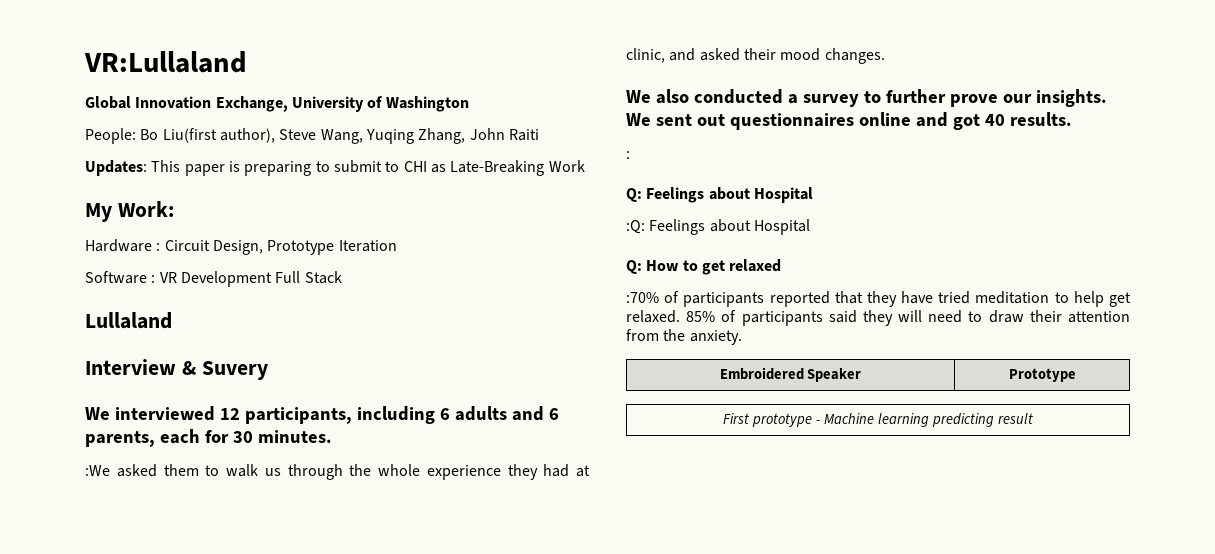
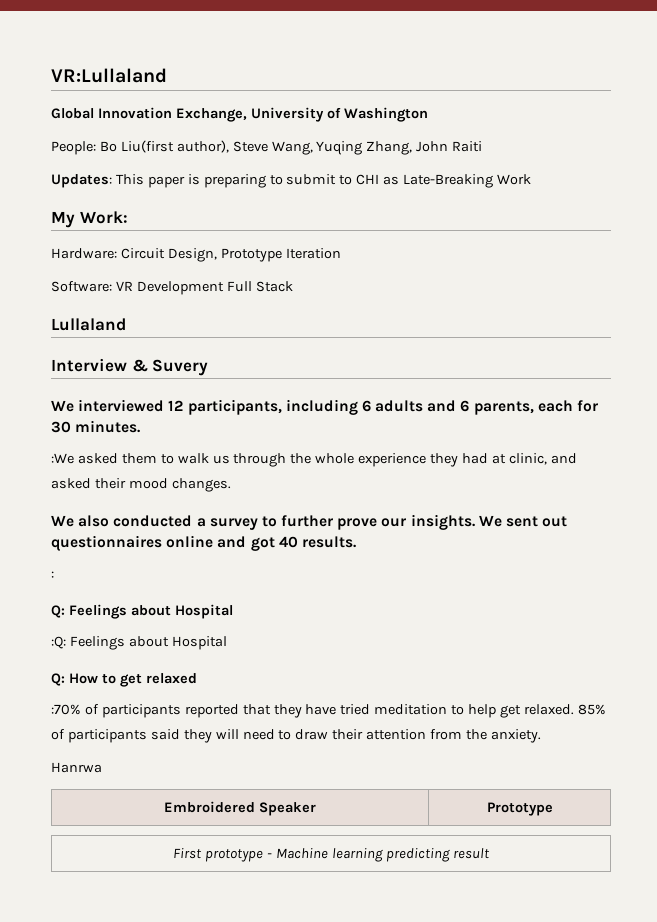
- Hardware : Circuit Design, Prototype Iteration
+ Hardware: Circuit Design, Prototype Iteration
- Software : VR Development Full Stack
+ Software: VR Development Full Stack
+ Hanrwa

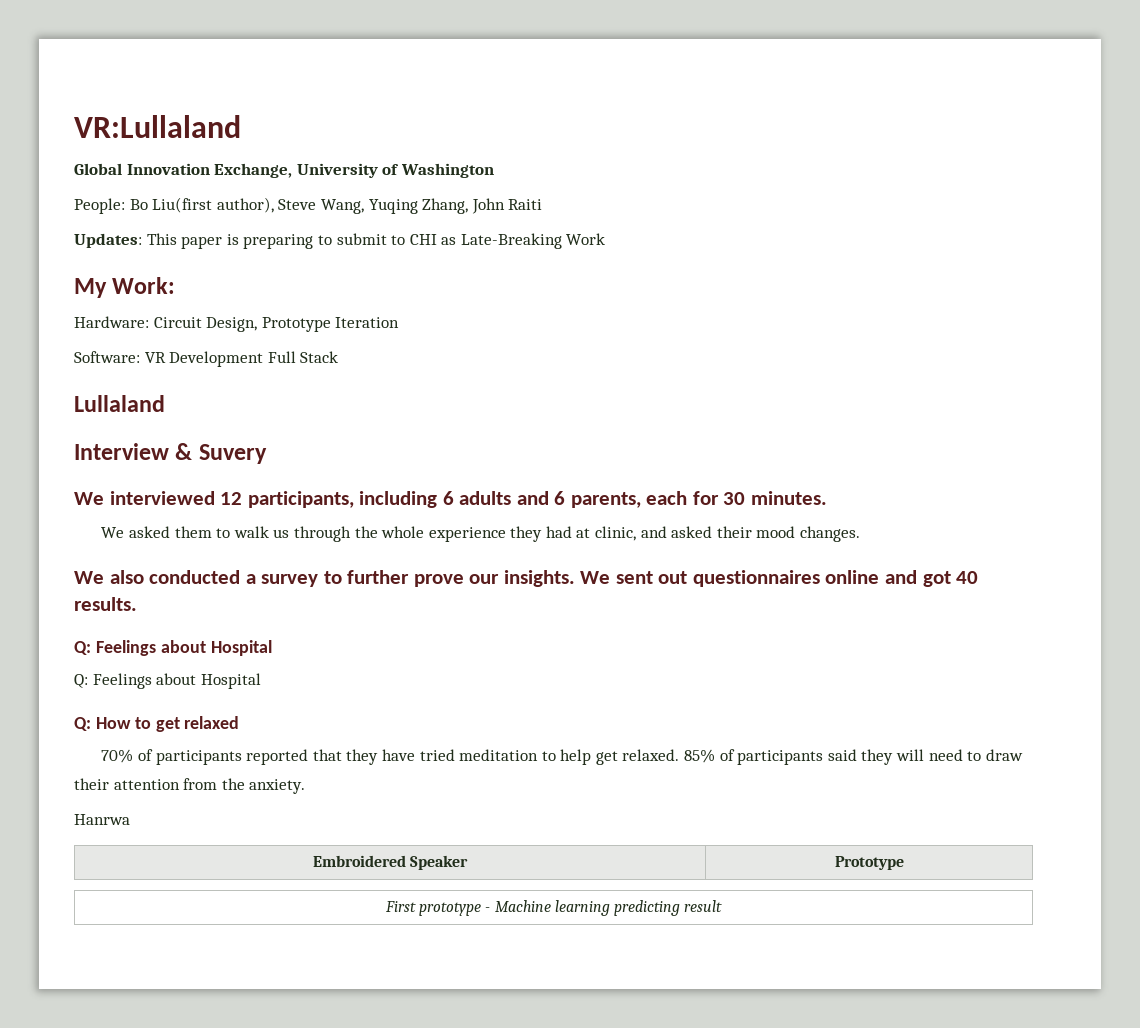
- :We asked them to walk us through the whole experience they had at clinic, and asked their mood changes.
+ We asked them to walk us through the whole experience they had at clinic, and asked their mood changes.
  We sent out questionnaires online and got 40 results.
- :
  Q: Feelings about Hospital
- :Q: Feelings about Hospital
+ Q: Feelings about Hospital
- :70% of participants reported that they have tried meditation to help get relaxed.
+ 70% of participants reported that they have tried meditation to help get relaxed.

